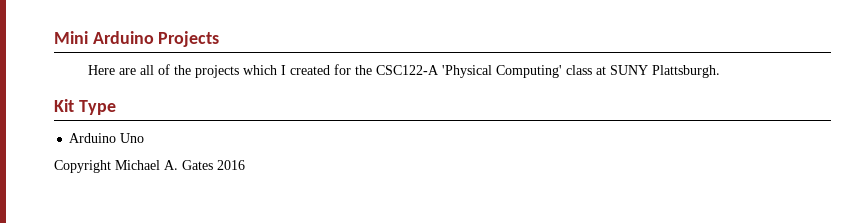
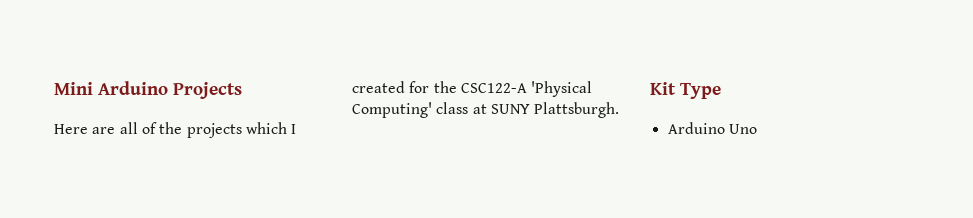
- Copyright Michael A. Gates 2016

